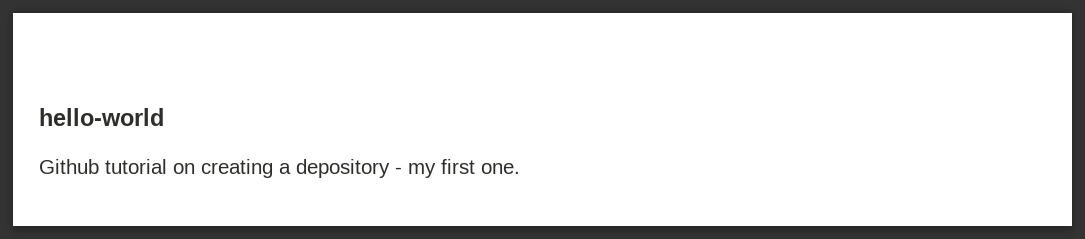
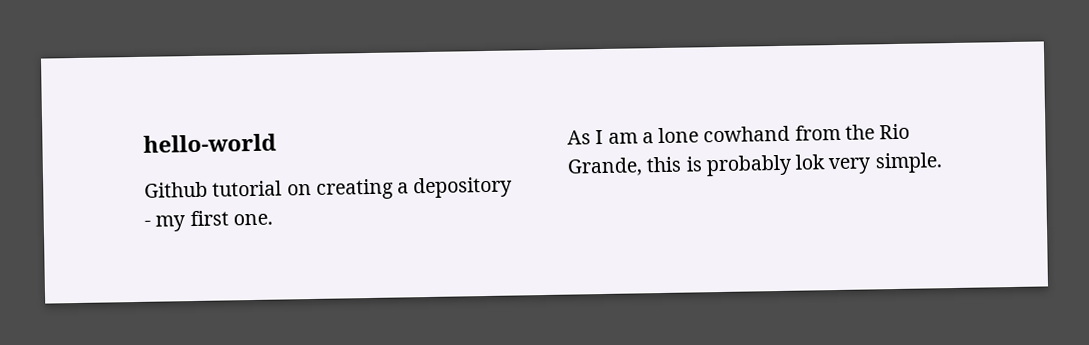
+ As I am a lone cowhand from the Rio Grande, this is probably lok very simple.

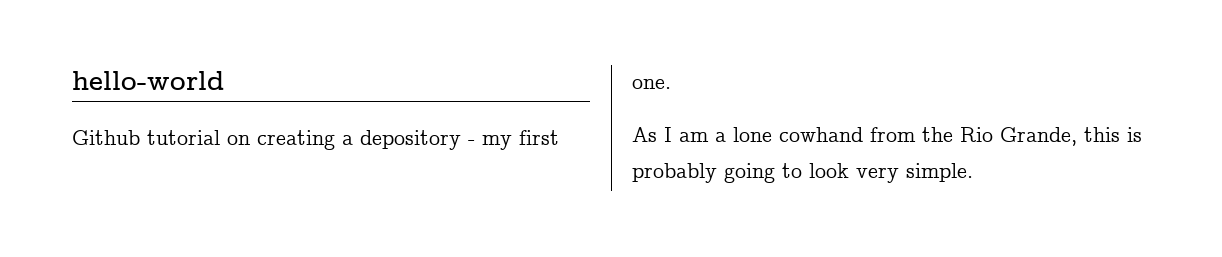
- As I am a lone cowhand from the Rio Grande, this is probably lok very simple.
+ As I am a lone cowhand from the Rio Grande, this is probably going to look very simple.

